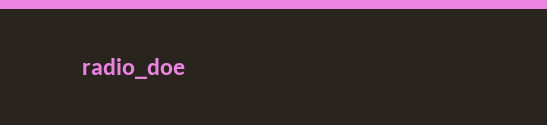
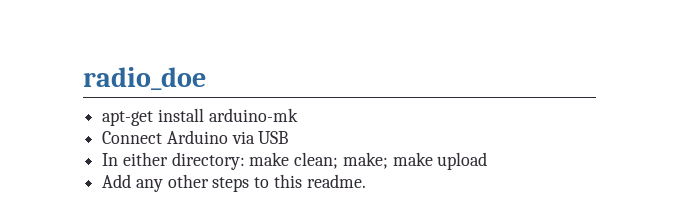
+ apt-get install arduino-mk
+ Connect Arduino via USB
+ In either directory: make clean; make; make upload
+ Add any other steps to this readme.

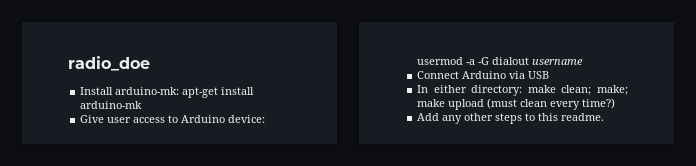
- apt-get install arduino-mk
+ Install arduino-mk: apt-get install arduino-mk
+ Give user access to Arduino device: usermod -a -G dialout username
- In either directory: make clean; make; make upload
+ In either directory: make clean; make; make upload (must clean every time?)

